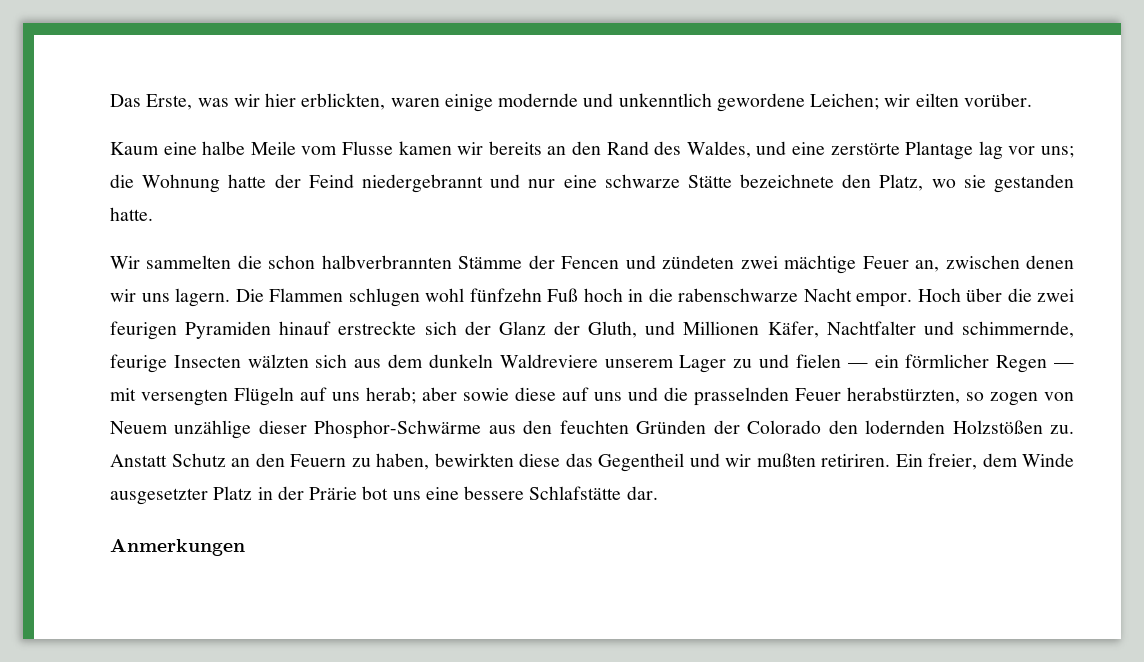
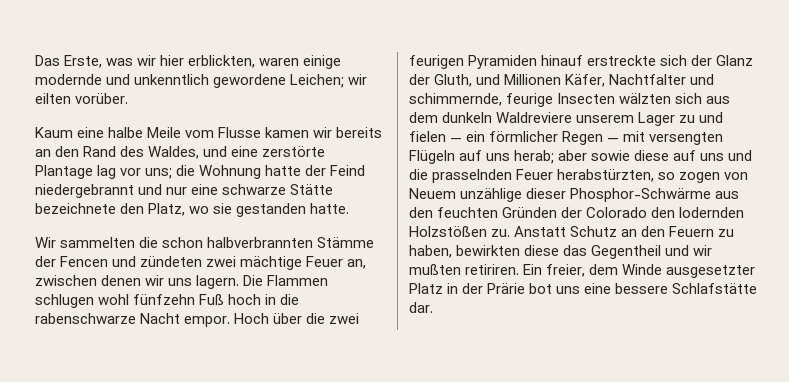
- Anmerkungen

